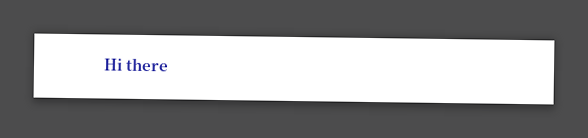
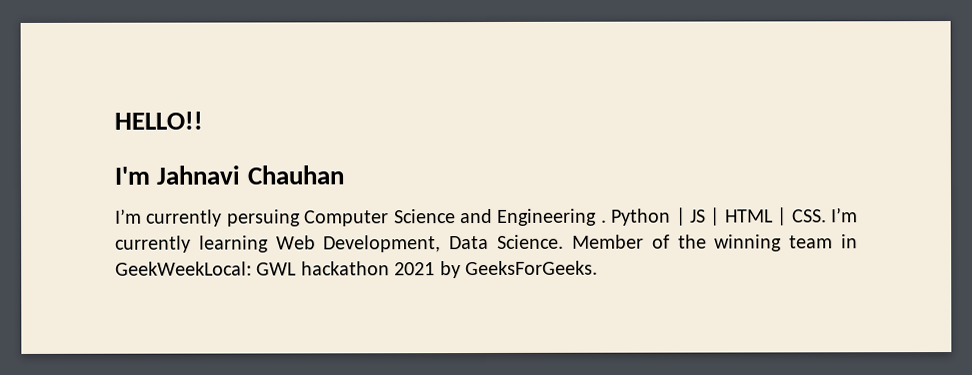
- Hi there
+ HELLO!!
+ I'm Jahnavi Chauhan
+ I’m currently persuing Computer Science and Engineering . Python | JS | HTML | CSS. I’m currently learning Web Development, Data Science. Member of the winning team in GeekWeekLocal: GWL hackathon 2021 by GeeksForGeeks.

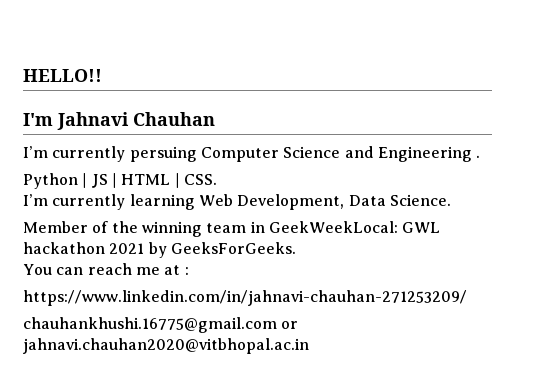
- I’m currently persuing Computer Science and Engineering . Python | JS | HTML | CSS. I’m currently learning Web Development, Data Science. Member of the winning team in GeekWeekLocal: GWL hackathon 2021 by GeeksForGeeks.
+ I’m currently persuing Computer Science and Engineering .
+ Python | JS | HTML | CSS.
+ I’m currently learning Web Development, Data Science.
+ Member of the winning team in GeekWeekLocal: GWL hackathon 2021 by GeeksForGeeks.
+ You can reach me at :
+ https://www.linkedin.com/in/jahnavi-chauhan-271253209/
+ chauhankhushi.16775@gmail.com or jahnavi.chauhan2020@vitbhopal.ac.in

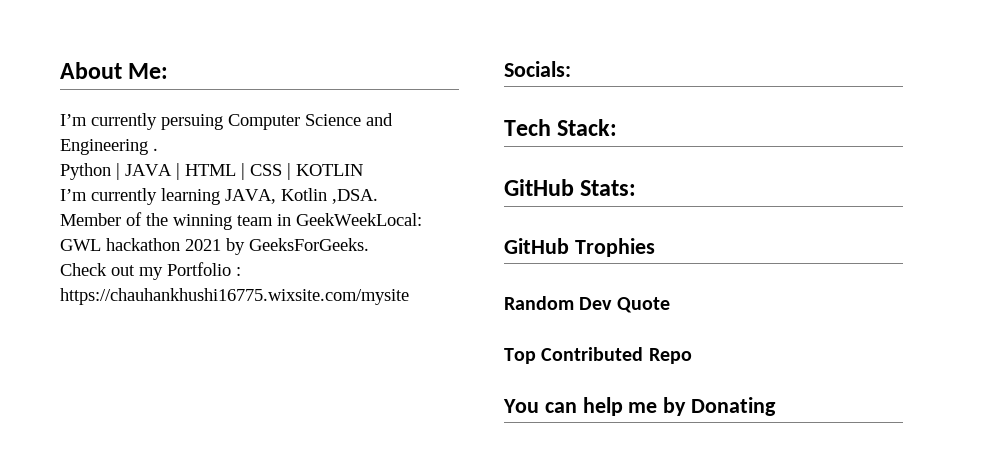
- HELLO!!
- I'm Jahnavi Chauhan
+ About Me:
- Python | JS | HTML | CSS.
+ Python | JAVA | HTML | CSS | KOTLIN
- I’m currently learning Web Development, Data Science.
+ I’m currently learning JAVA, Kotlin ,DSA.
- You can reach me at :
- https://www.linkedin.com/in/jahnavi-chauhan-271253209/
- chauhankhushi.16775@gmail.com or jahnavi.chauhan2020@vitbhopal.ac.in
+ Check out my Portfolio : https://chauhankhushi16775.wixsite.com/mysite
+ Socials:
+ Tech Stack:
+ GitHub Stats:
+ GitHub Trophies
+ Random Dev Quote
+ Top Contributed Repo
+ You can help me by Donating

